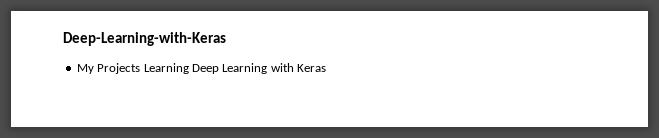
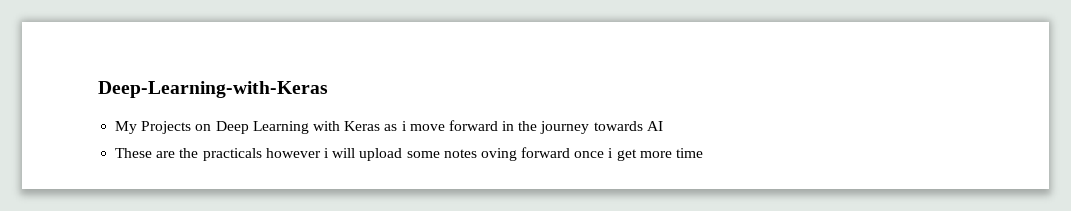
- My Projects Learning Deep Learning with Keras
+ My Projects on Deep Learning with Keras as i move forward in the journey towards AI
+ These are the practicals however i will upload some notes oving forward once i get more time

